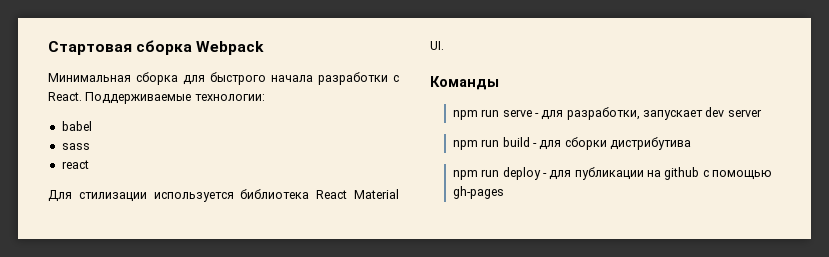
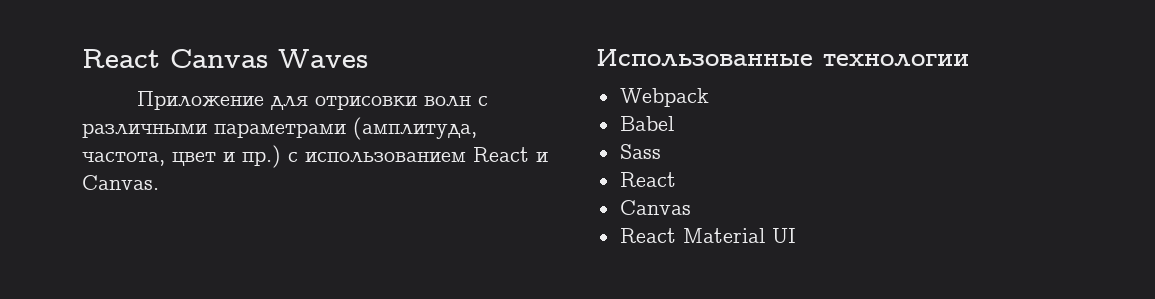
- Стартовая сборка Webpack
- Минимальная сборка для быстрого начала разработки с React. Поддерживаемые технологии:
- babel
- sass
- react
- Для стилизации используется библиотека React Material UI.
- Команды
- npm run serve - для разработки, запускает dev server
- npm run build - для сборки дистрибутива
- npm run deploy - для публикации на github с помощью gh-pages
+ React Canvas Waves
+ Приложение для отрисовки волн с различными параметрами (амплитуда, частота, цвет и пр.) с использованием React и Canvas.
+ Использованные технологии
+ Webpack
+ Babel
+ Sass
+ React
+ Canvas
+ React Material UI

